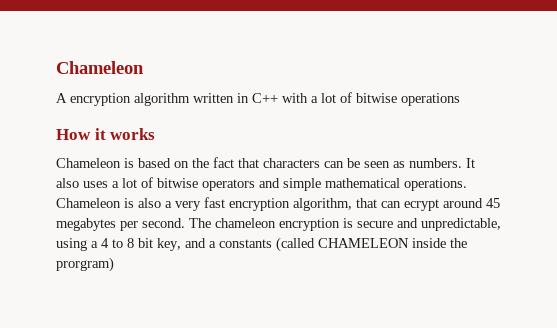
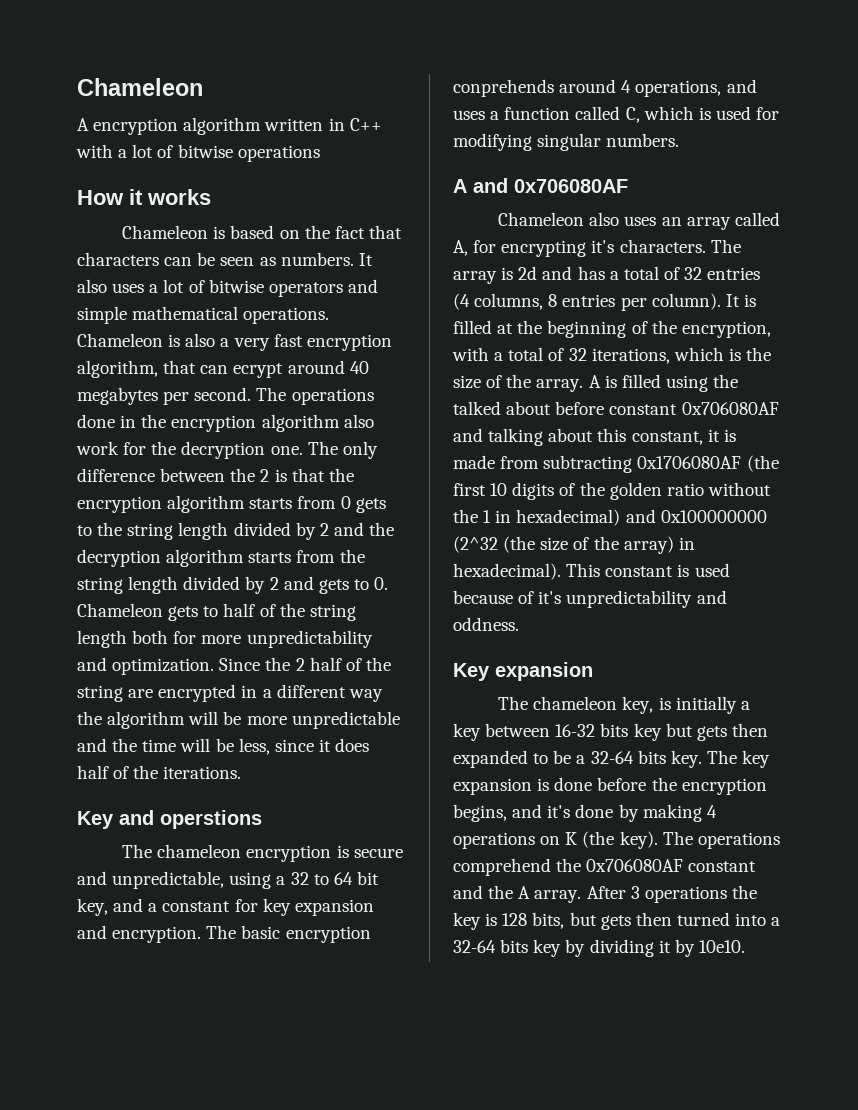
- Chameleon is also a very fast encryption algorithm, that can ecrypt around 45 megabytes per second.
+ Chameleon is also a very fast encryption algorithm, that can ecrypt around 40 megabytes per second.
- The chameleon encryption is secure and unpredictable, using a 4 to 8 bit key, and a constants (called CHAMELEON inside the prorgram)
+ The operations done in the encryption algorithm also work for the decryption one. The only difference between the 2 is that the encryption algorithm starts from 0 gets to the string length divided by 2 and the decryption algorithm starts from the string length divided by 2 and gets to 0. Chameleon gets to half of the string length both for more unpredictability and optimization. Since the 2 half of the string are encrypted in a different way the algorithm will be more unpredictable and the time will be less, since it does half of the iterations.
+ Key and operstions
+ The chameleon encryption is secure and unpredictable, using a 32 to 64 bit key, and a constant for key expansion and encryption. The basic encryption conprehends around 4 operations, and uses a function called C, which is used for modifying singular numbers.
+ A and 0x706080AF
+ Chameleon also uses an array called A, for encrypting it's characters. The array is 2d and has a total of 32 entries (4 columns, 8 entries per column). It is filled at the beginning of the encryption, with a total of 32 iterations, which is the size of the array. A is filled using the talked about before constant 0x706080AF and talking about this constant, it is made from subtracting 0x1706080AF (the first 10 digits of the golden ratio without the 1 in hexadecimal) and 0x100000000 (2^32 (the size of the array) in hexadecimal). This constant is used because of it's unpredictability and oddness.
+ Key expansion
+ The chameleon key, is initially a key between 16-32 bits key but gets then expanded to be a 32-64 bits key. The key expansion is done before the encryption begins, and it's done by making 4 operations on K (the key). The operations comprehend the 0x706080AF constant and the A array. After 3 operations the key is 128 bits, but gets then turned into a 32-64 bits key by dividing it by 10e10.

